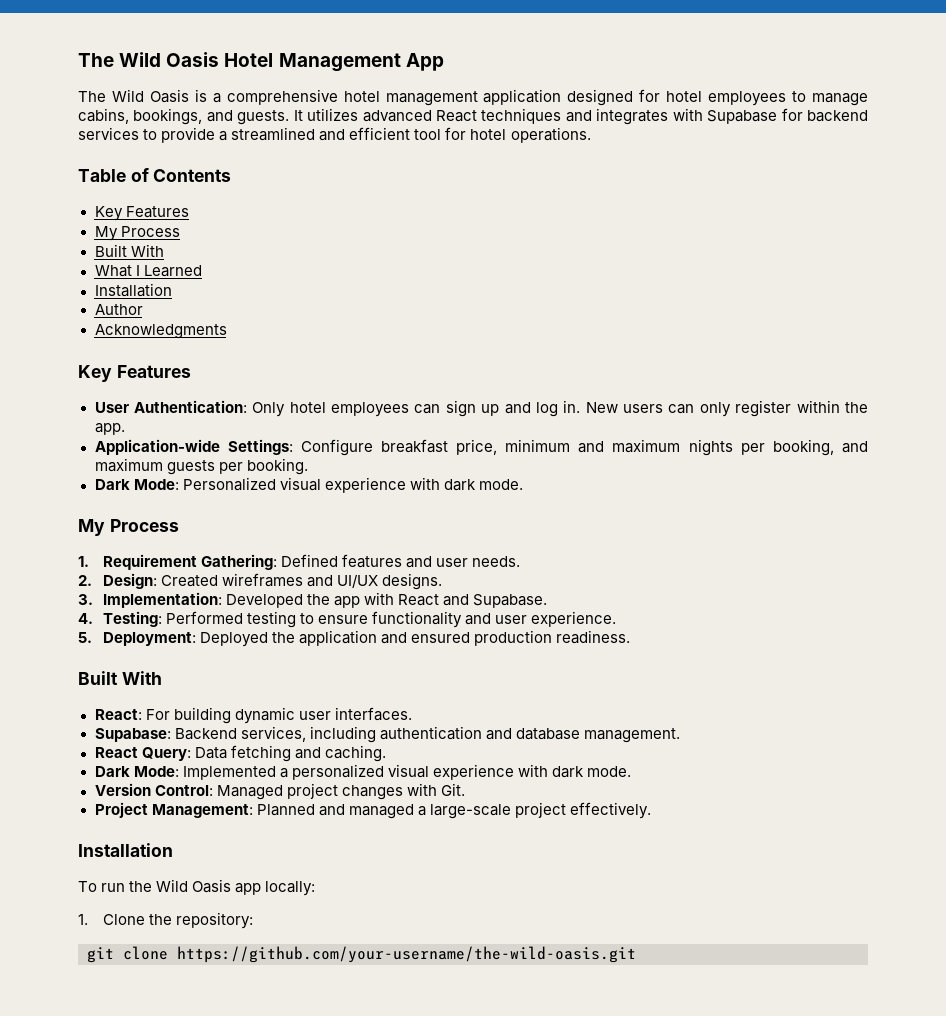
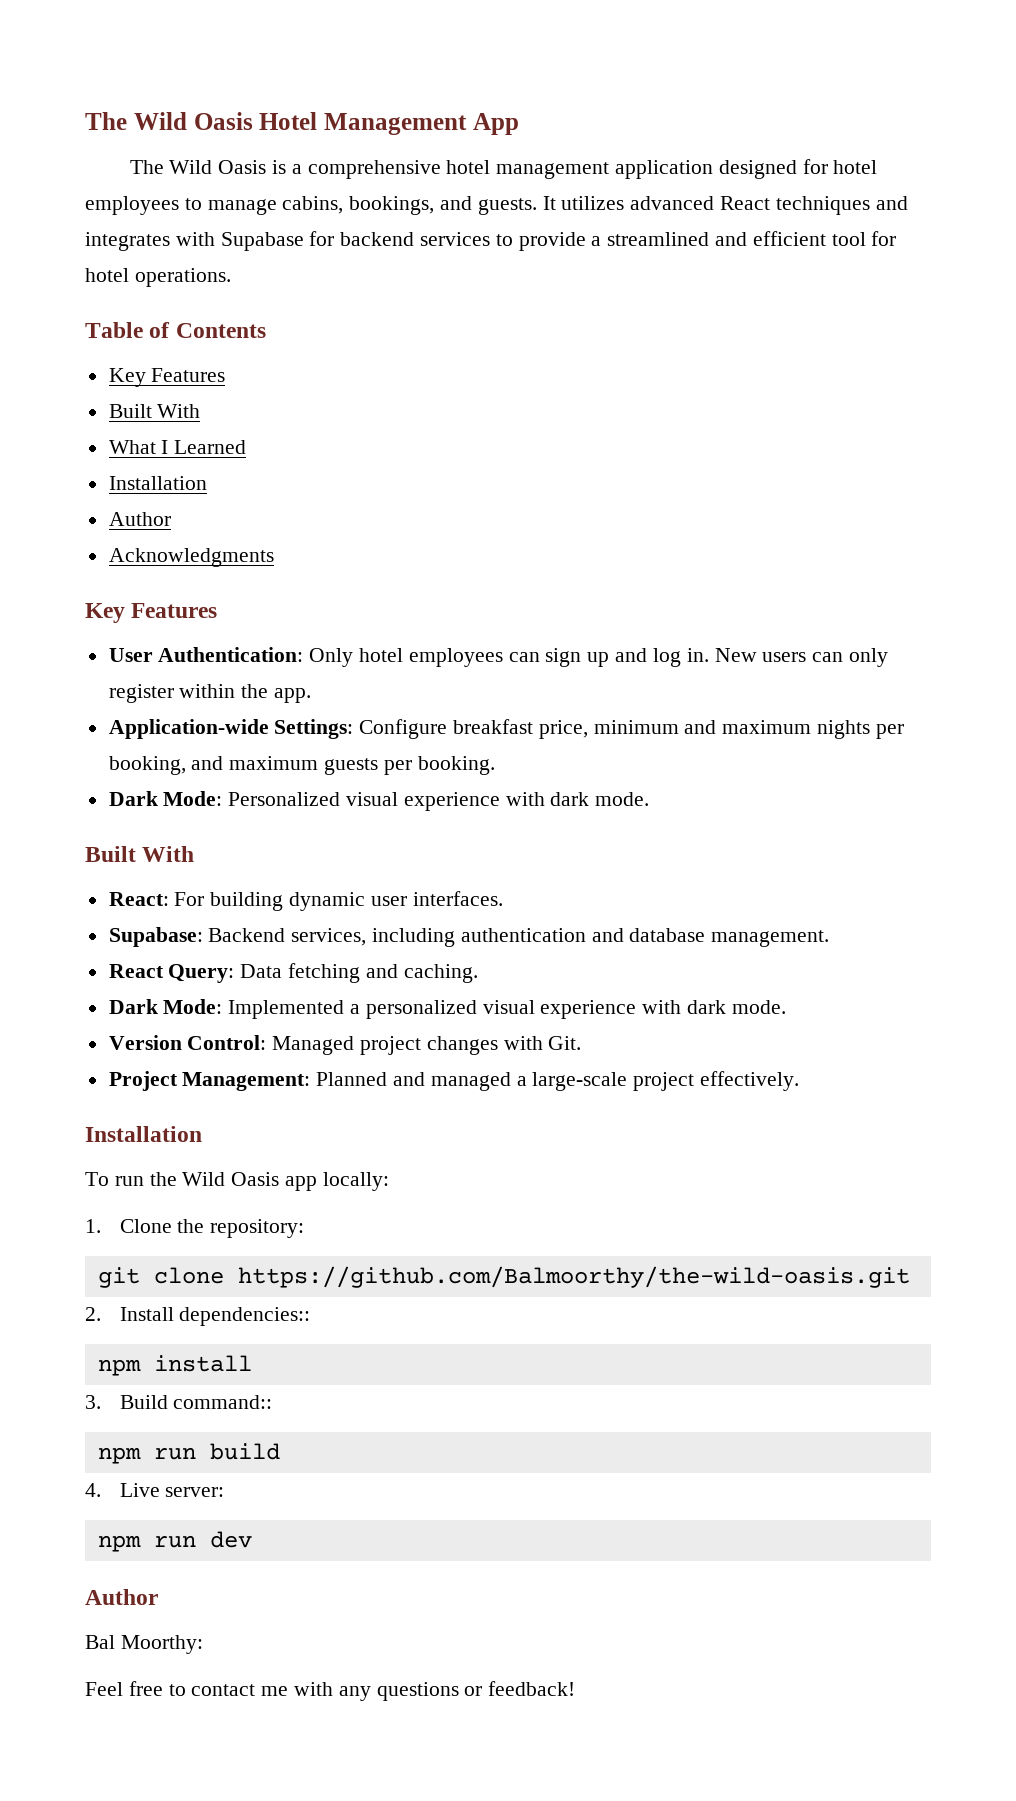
  Table of Contents
  Key Features
- My Process
  Dark Mode: Personalized visual experience with dark mode.
- My Process
- 1. Requirement Gathering: Defined features and user needs.
- 2. Design: Created wireframes and UI/UX designs.
- 3. Implementation: Developed the app with React and Supabase.
- 4. Testing: Performed testing to ensure functionality and user experience.
- 5. Deployment: Deployed the application and ensured production readiness.
- git clone https://github.com/your-username/the-wild-oasis.git
+ git clone https://github.com/Balmoorthy/the-wild-oasis.git
+ 2. Install dependencies::
+ npm install
+ 3. Build command::
+ npm run build
+ 4. Live server:
+ npm run dev
+ Author
+ Bal Moorthy:
+ Feel free to contact me with any questions or feedback!

